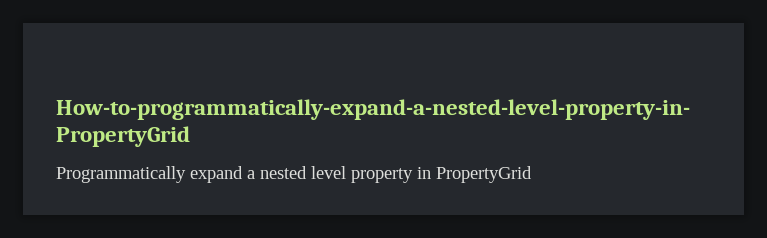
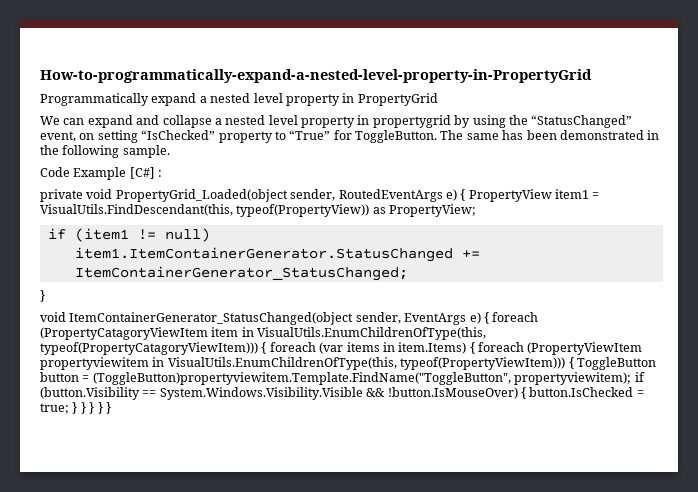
+ We can expand and collapse a nested level property in propertygrid by using the “StatusChanged” event, on setting “IsChecked” property to “True” for ToggleButton. The same has been demonstrated in the following sample.
+ Code Example [C#] :
+ private void PropertyGrid_Loaded(object sender, RoutedEventArgs e) { PropertyView item1 = VisualUtils.FindDescendant(this, typeof(PropertyView)) as PropertyView;
+ if (item1 != null)
+ item1.ItemContainerGenerator.StatusChanged += ItemContainerGenerator_StatusChanged;
+ }
+ void ItemContainerGenerator_StatusChanged(object sender, EventArgs e) { foreach (PropertyCatagoryViewItem item in VisualUtils.EnumChildrenOfType(this, typeof(PropertyCatagoryViewItem))) { foreach (var items in item.Items) { foreach (PropertyViewItem propertyviewitem in VisualUtils.EnumChildrenOfType(this, typeof(PropertyViewItem))) { ToggleButton button = (ToggleButton)propertyviewitem.Template.FindName("ToggleButton", propertyviewitem); if (button.Visibility == System.Windows.Visibility.Visible && !button.IsMouseOver) { button.IsChecked = true; } } } } }

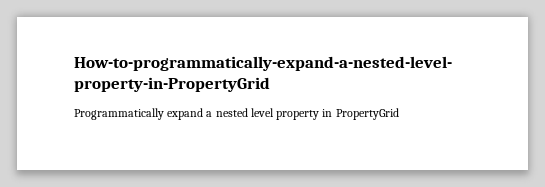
- We can expand and collapse a nested level property in propertygrid by using the “StatusChanged” event, on setting “IsChecked” property to “True” for ToggleButton. The same has been demonstrated in the following sample.
- Code Example [C#] :
- private void PropertyGrid_Loaded(object sender, RoutedEventArgs e) { PropertyView item1 = VisualUtils.FindDescendant(this, typeof(PropertyView)) as PropertyView;
- if (item1 != null)
- item1.ItemContainerGenerator.StatusChanged += ItemContainerGenerator_StatusChanged;
- }
- void ItemContainerGenerator_StatusChanged(object sender, EventArgs e) { foreach (PropertyCatagoryViewItem item in VisualUtils.EnumChildrenOfType(this, typeof(PropertyCatagoryViewItem))) { foreach (var items in item.Items) { foreach (PropertyViewItem propertyviewitem in VisualUtils.EnumChildrenOfType(this, typeof(PropertyViewItem))) { ToggleButton button = (ToggleButton)propertyviewitem.Template.FindName("ToggleButton", propertyviewitem); if (button.Visibility == System.Windows.Visibility.Visible && !button.IsMouseOver) { button.IsChecked = true; } } } } }

